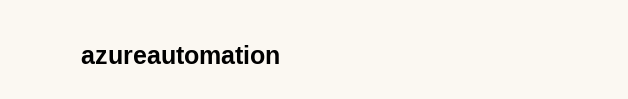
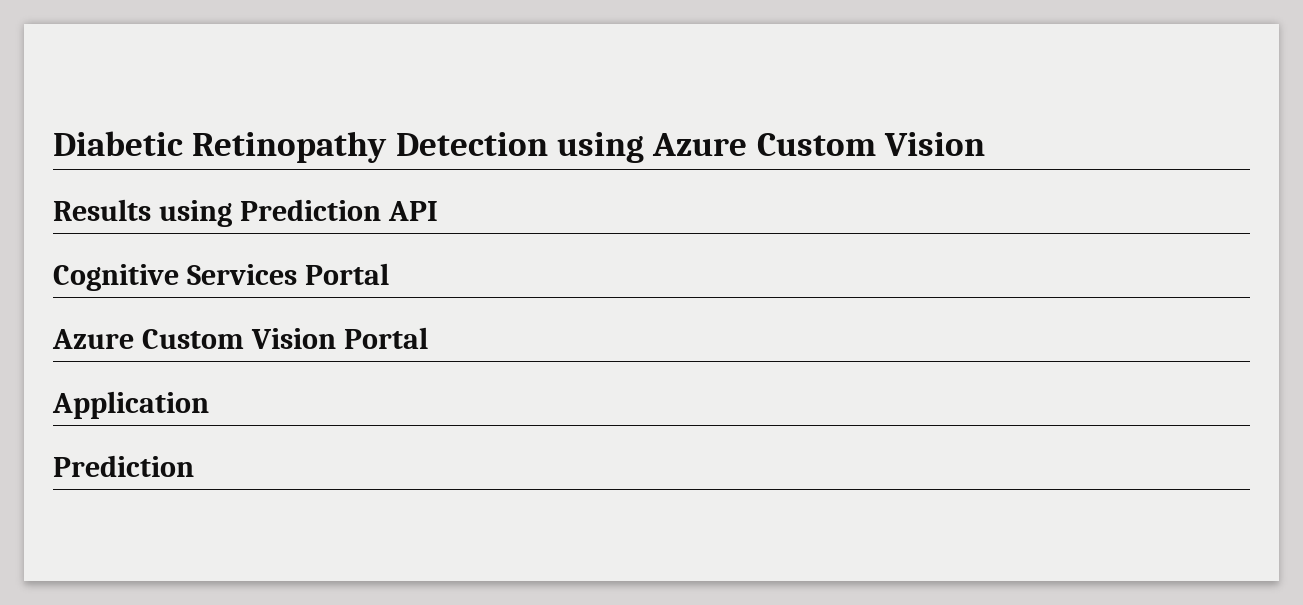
- azureautomation
+ Diabetic Retinopathy Detection using Azure Custom Vision
+ Results using Prediction API
+ Cognitive Services Portal
+ Azure Custom Vision Portal
+ Application
+ Prediction

